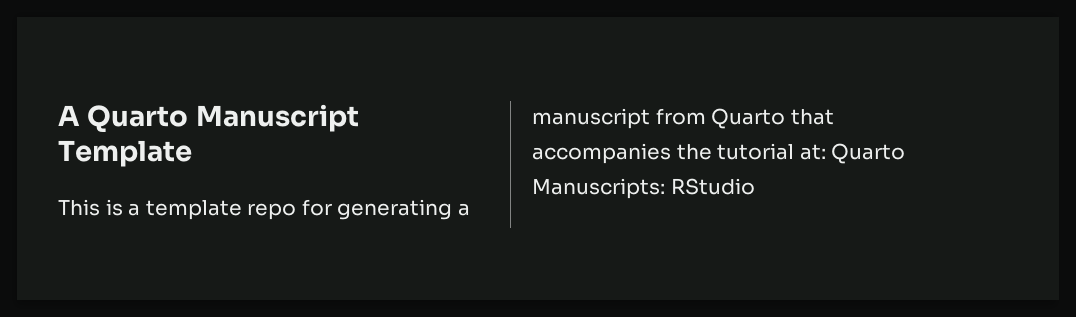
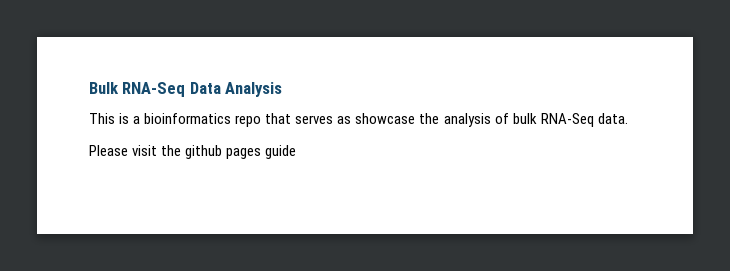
- A Quarto Manuscript Template
+ Bulk RNA-Seq Data Analysis
- This is a template repo for generating a manuscript from Quarto that accompanies the tutorial at: Quarto Manuscripts: RStudio
+ This is a bioinformatics repo that serves as showcase the analysis of bulk RNA-Seq data.
+ Please visit the github pages guide

